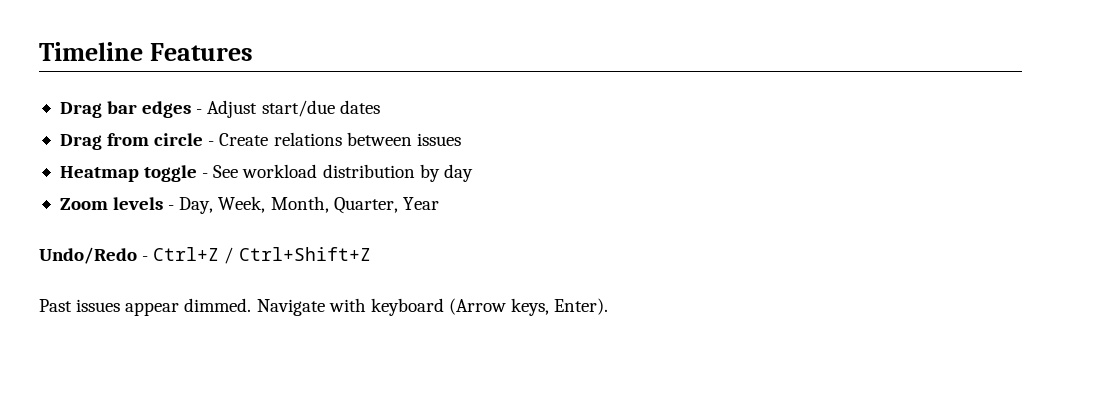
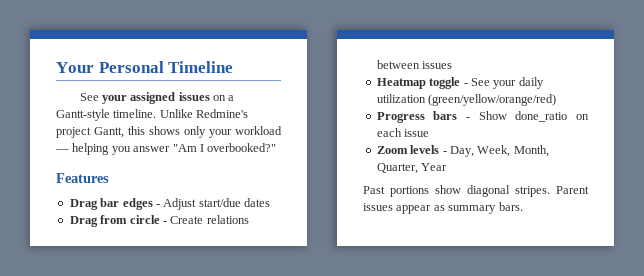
- Timeline Features
+ Your Personal Timeline
+ See your assigned issues on a Gantt-style timeline. Unlike Redmine's project Gantt, this shows only your workload — helping you answer "Am I overbooked?"
+ Features
- Heatmap toggle - See workload distribution by day
+ Heatmap toggle - See your daily utilization (green/yellow/orange/red)
+ Progress bars - Show done_ratio on each issue
- Undo/Redo - Ctrl+Z / Ctrl+Shift+Z
- Past issues appear dimmed. Navigate with keyboard (Arrow keys, Enter).
+ Past portions show diagonal stripes. Parent issues appear as summary bars.

